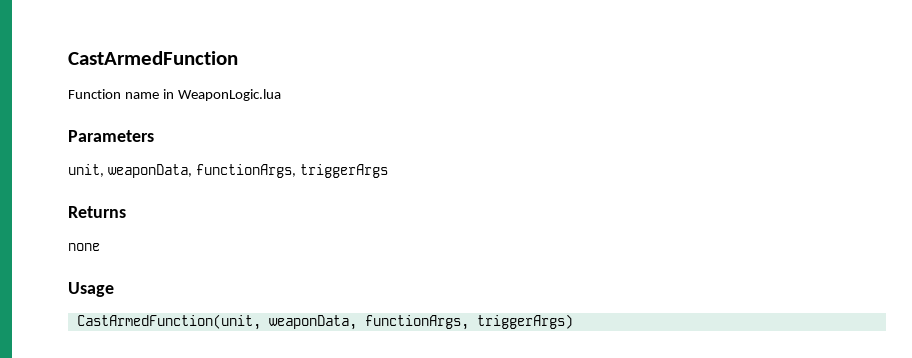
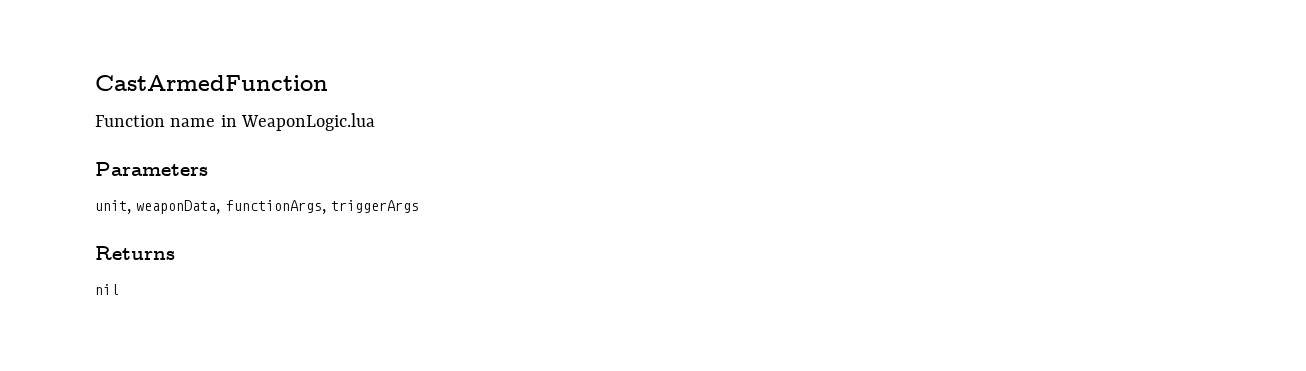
- none
- Usage
- CastArmedFunction(unit, weaponData, functionArgs, triggerArgs)
+ nil

